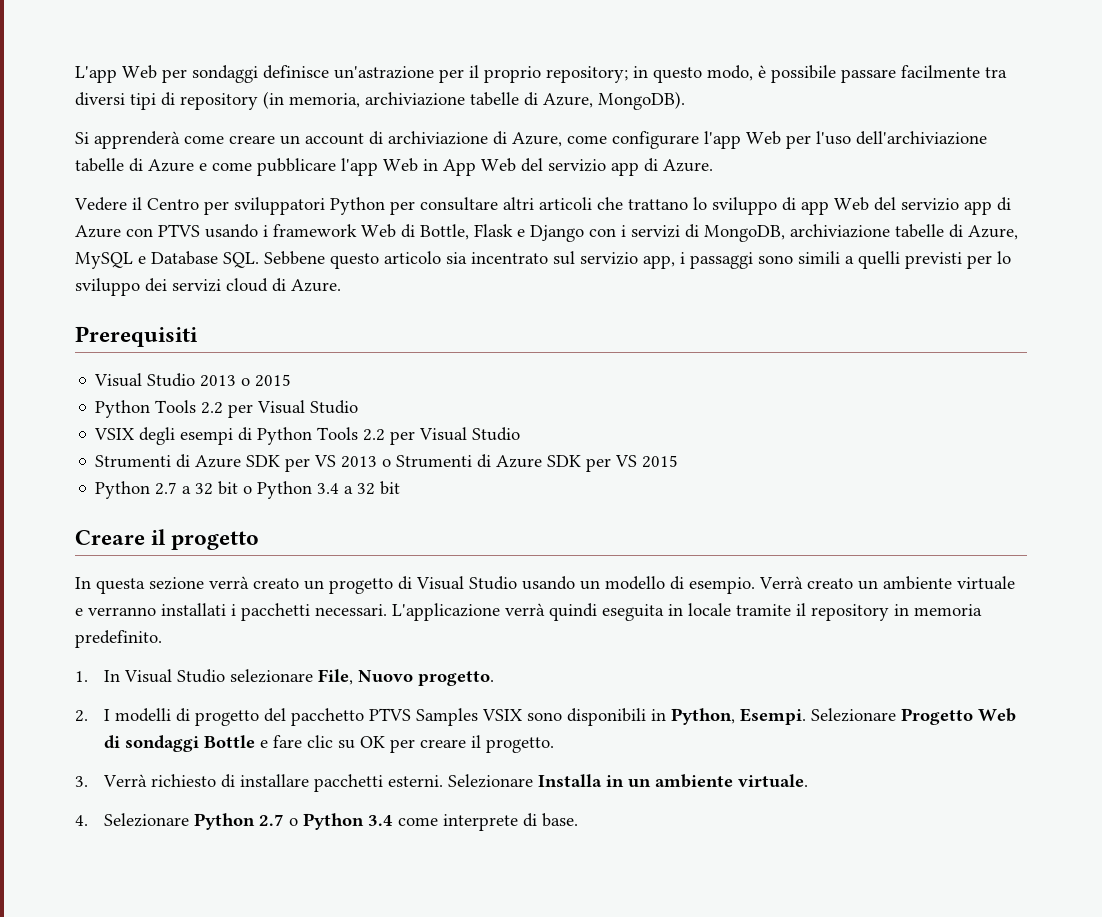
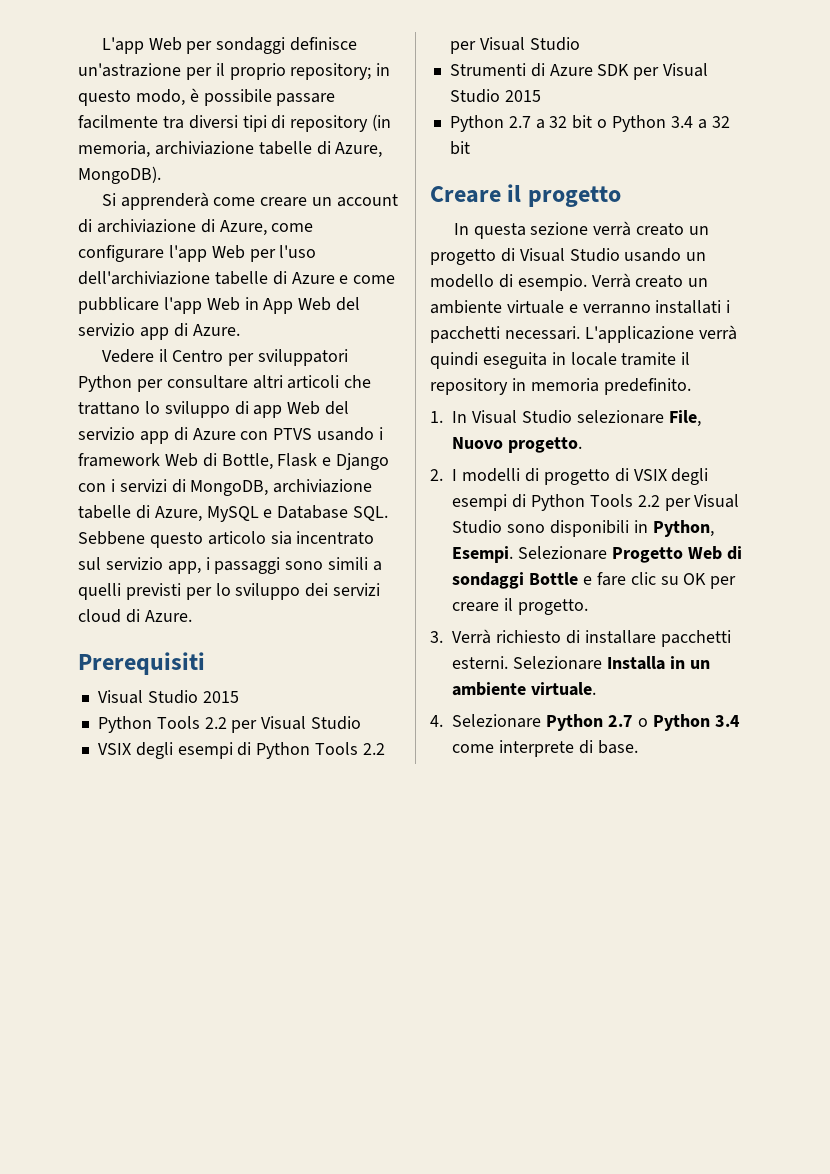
  Prerequisiti
- Visual Studio 2013 o 2015
+ Visual Studio 2015
- Strumenti di Azure SDK per VS 2013 o Strumenti di Azure SDK per VS 2015
+ Strumenti di Azure SDK per Visual Studio 2015
- 2. I modelli di progetto del pacchetto PTVS Samples VSIX sono disponibili in Python, Esempi.
+ 2. I modelli di progetto di VSIX degli esempi di Python Tools 2.2 per Visual Studio sono disponibili in Python, Esempi.

